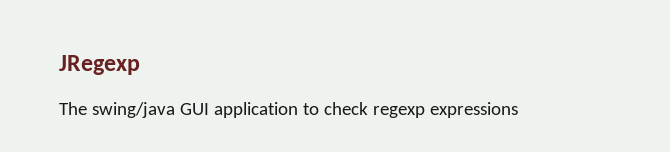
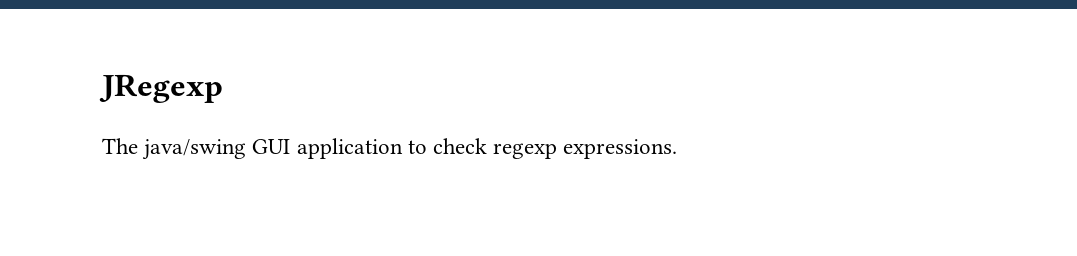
- The swing/java GUI application to check regexp expressions
+ The java/swing GUI application to check regexp expressions.

